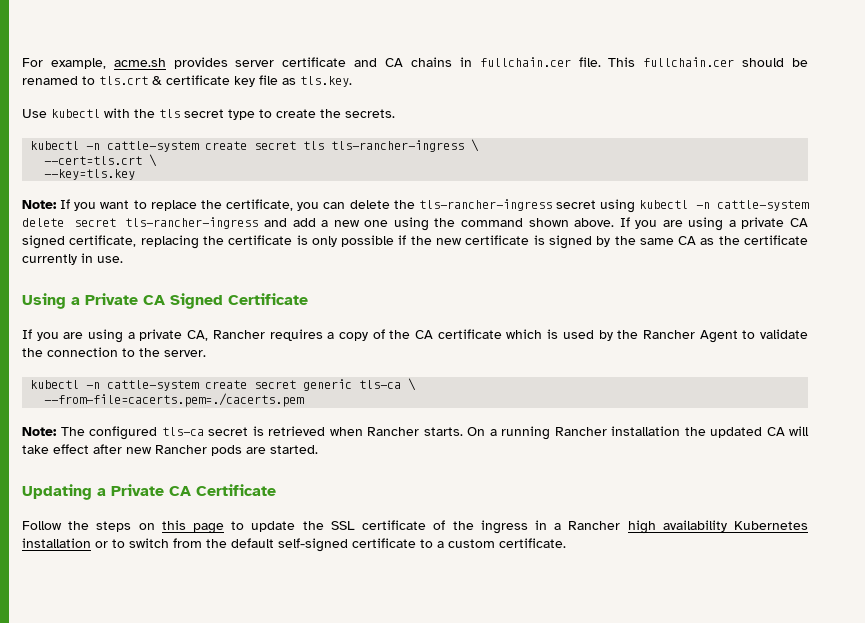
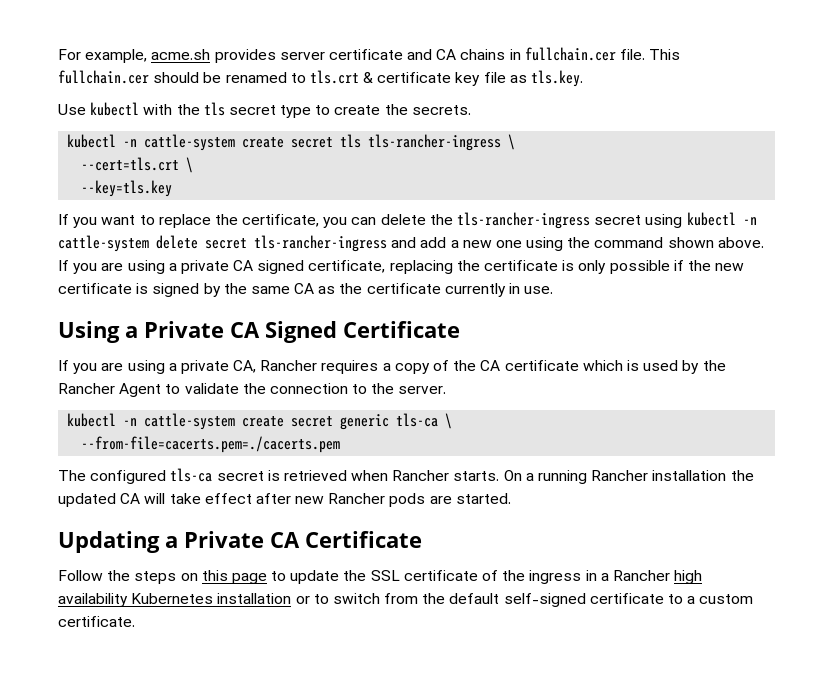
- Note: If you want to replace the certificate, you can delete the tls-rancher-ingress secret using kubectl -n cattle-system delete secret tls-rancher-ingress and add a new one using the command shown above.
+ If you want to replace the certificate, you can delete the tls-rancher-ingress secret using kubectl -n cattle-system delete secret tls-rancher-ingress and add a new one using the command shown above.
- Note: The configured tls-ca secret is retrieved when Rancher starts.
+ The configured tls-ca secret is retrieved when Rancher starts.

